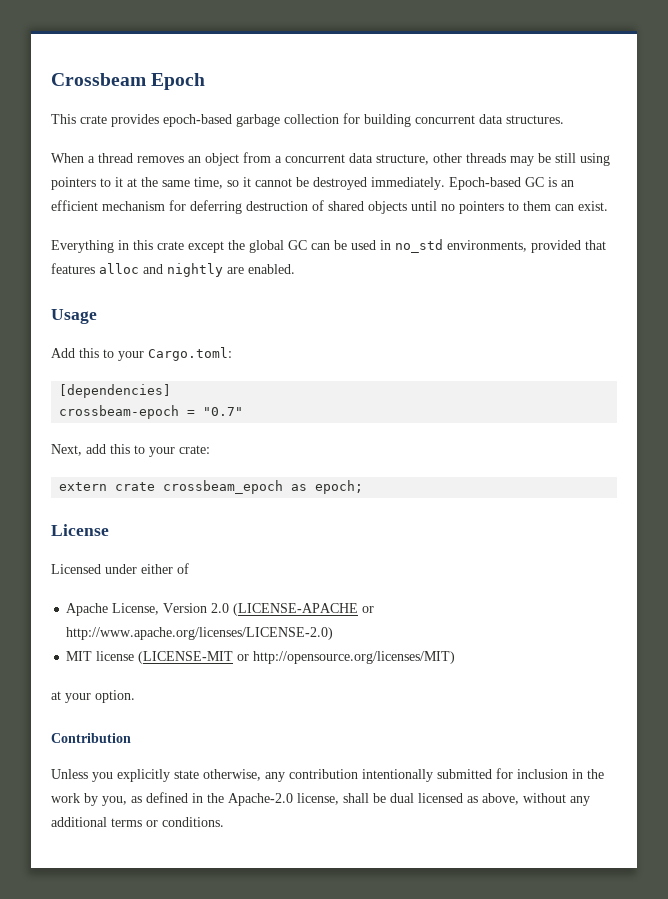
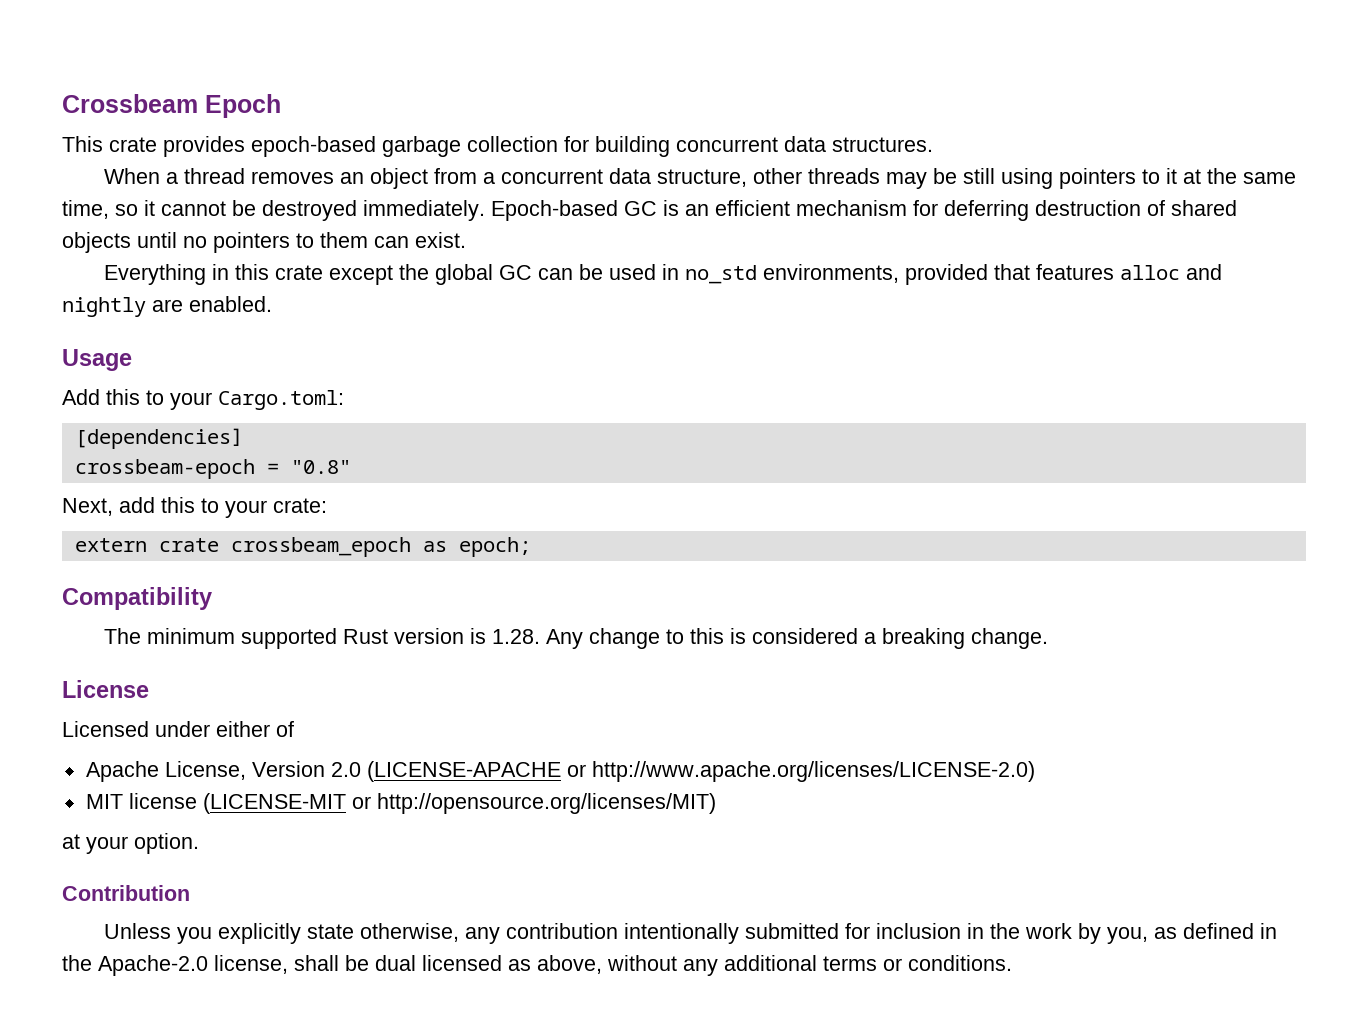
- crossbeam-epoch = "0.7"
+ crossbeam-epoch = "0.8"
+ Compatibility
+ The minimum supported Rust version is 1.28. Any change to this is considered a breaking change.

